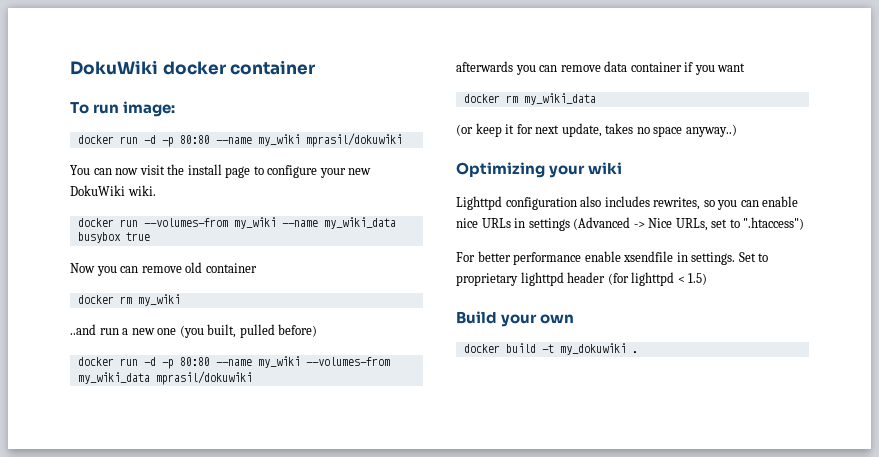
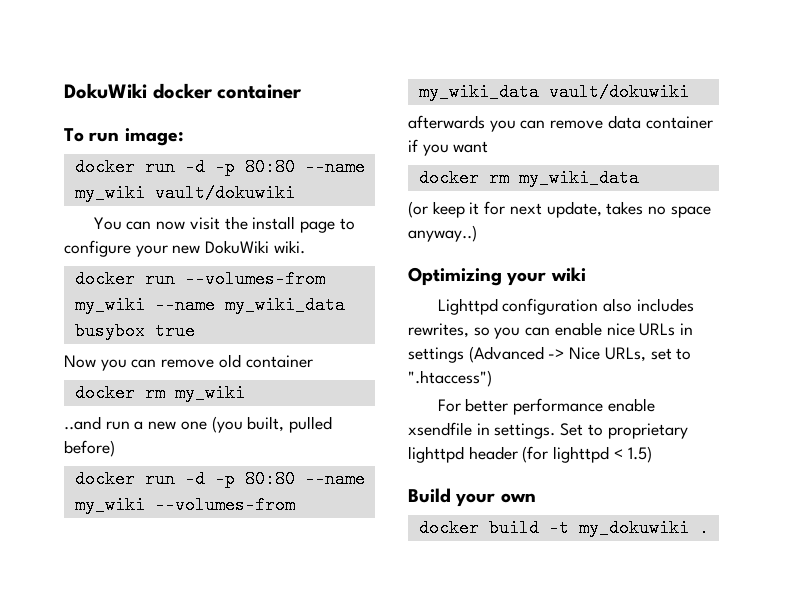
- docker run -d -p 80:80 --name my_wiki mprasil/dokuwiki
+ docker run -d -p 80:80 --name my_wiki vault/dokuwiki
- docker run -d -p 80:80 --name my_wiki --volumes-from my_wiki_data mprasil/dokuwiki
+ docker run -d -p 80:80 --name my_wiki --volumes-from my_wiki_data vault/dokuwiki

